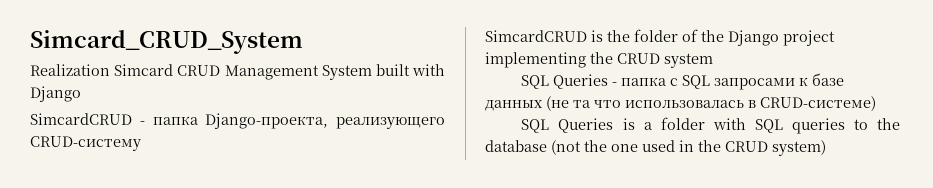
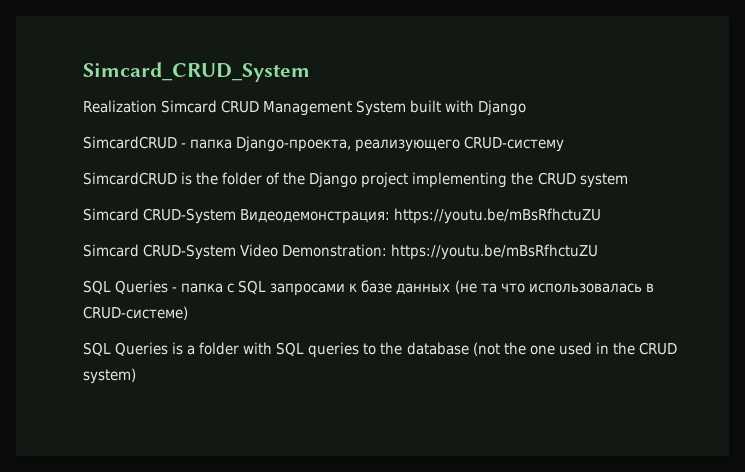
+ Simcard CRUD-System Видеодемонстрация: https://youtu.be/mBsRfhctuZU
+ Simcard CRUD-System Video Demonstration: https://youtu.be/mBsRfhctuZU

